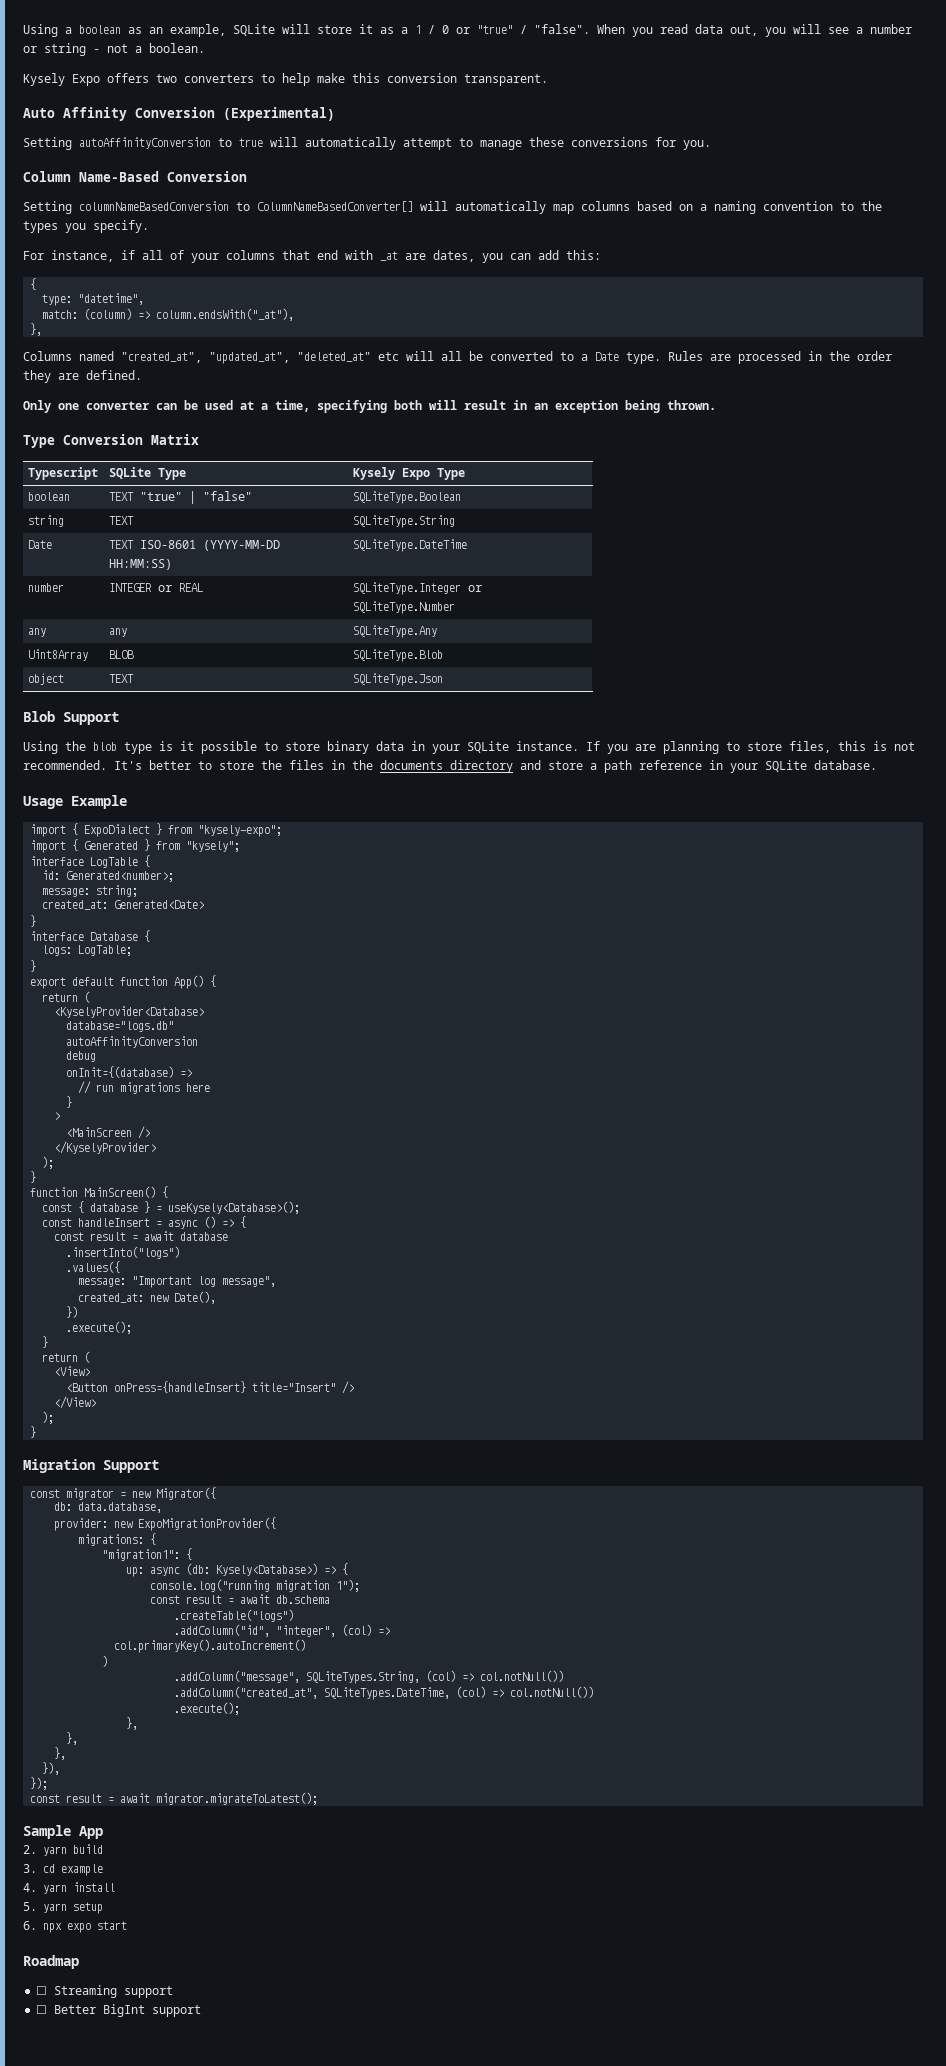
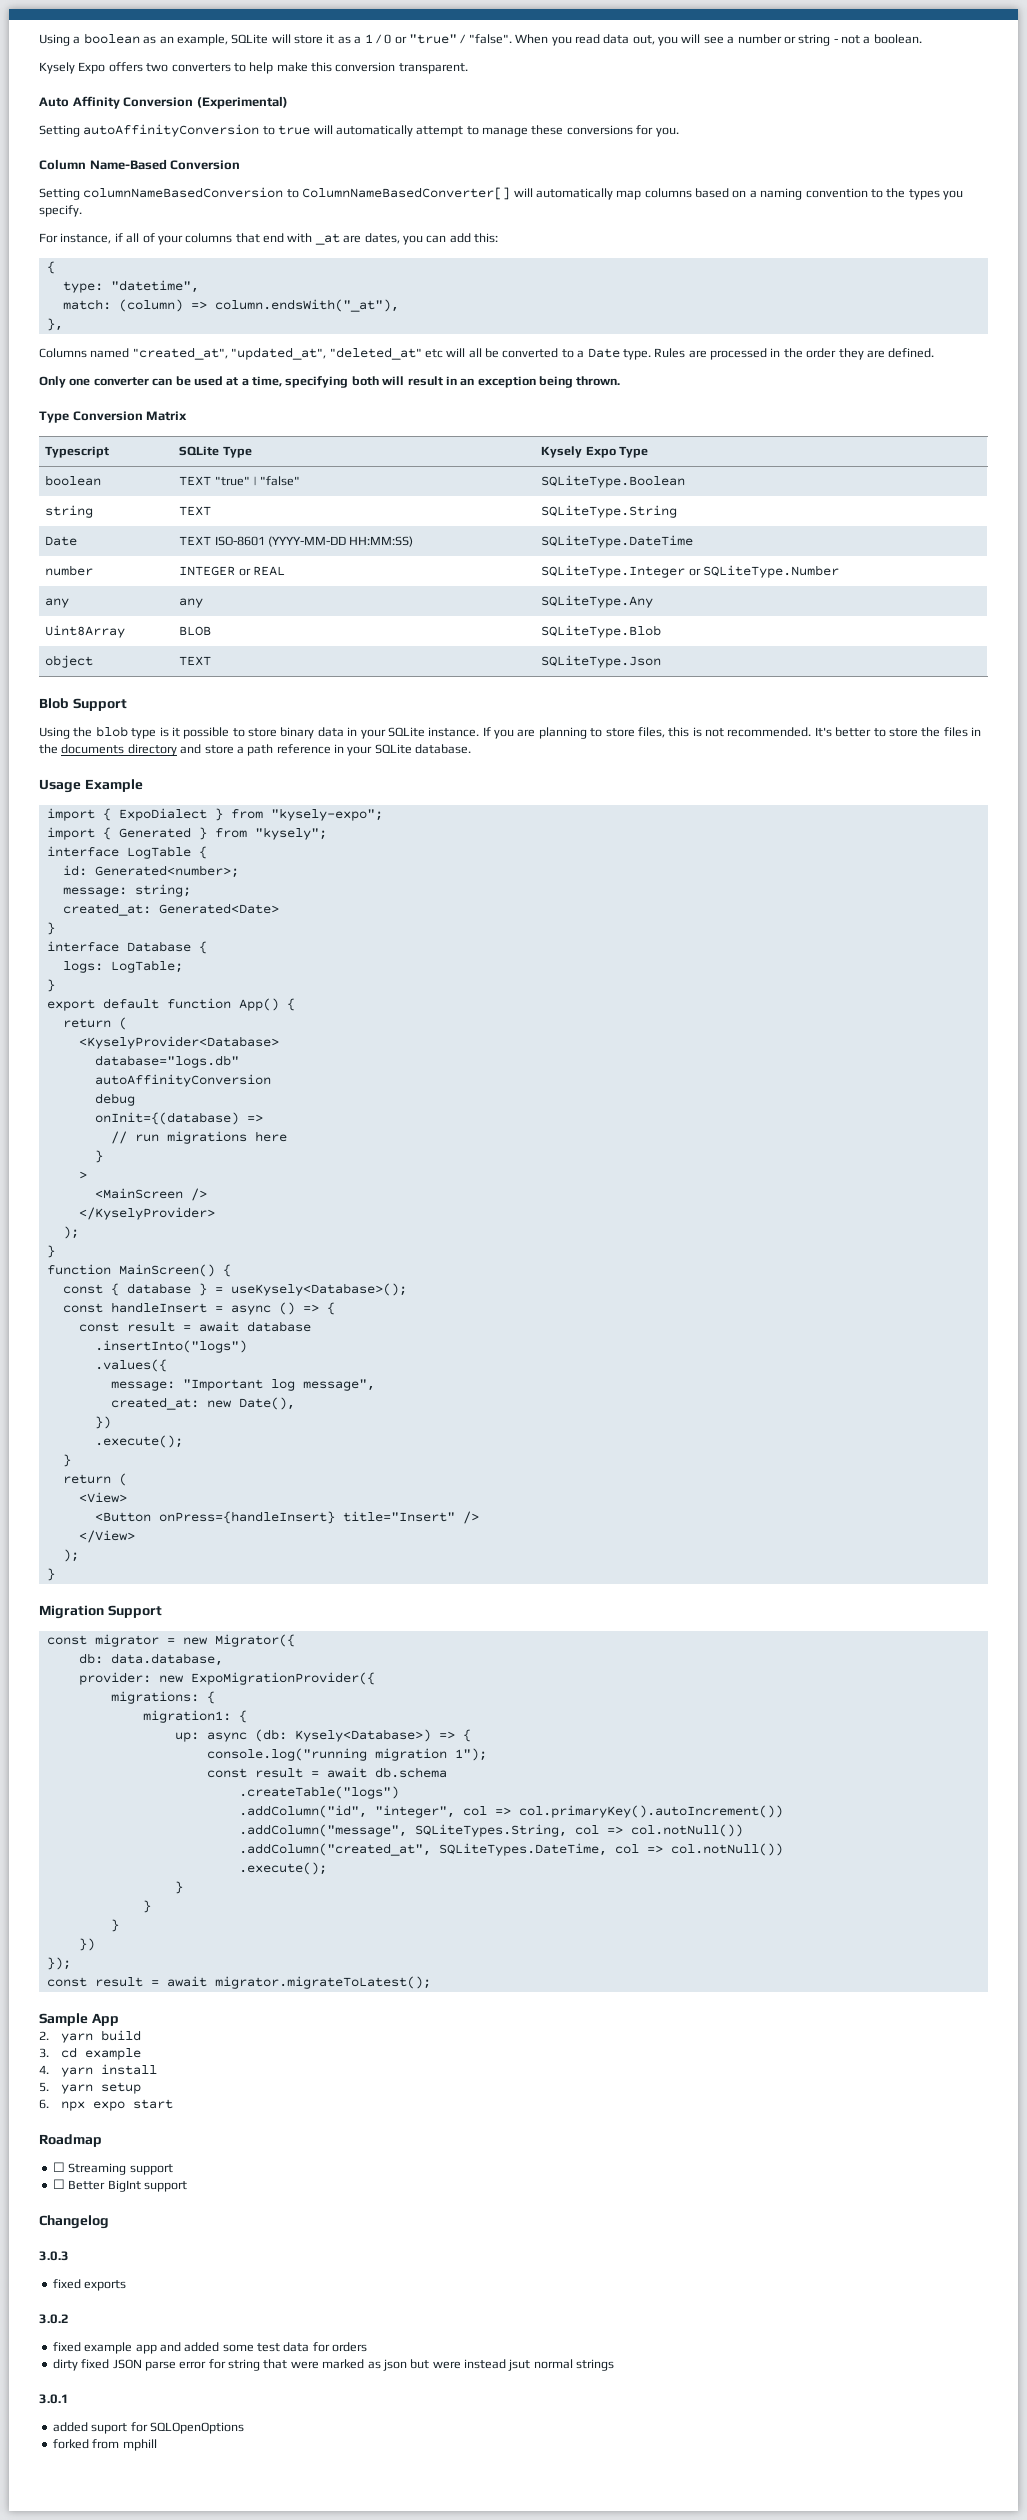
- "migration1": {
+ migration1: {
- .addColumn("id", "integer", (col) =>
- col.primaryKey().autoIncrement()
- )
+ .addColumn("id", "integer", col => col.primaryKey().autoIncrement())
- .addColumn("message", SQLiteTypes.String, (col) => col.notNull())
+ .addColumn("message", SQLiteTypes.String, col => col.notNull())
- .addColumn("created_at", SQLiteTypes.DateTime, (col) => col.notNull())
+ .addColumn("created_at", SQLiteTypes.DateTime, col => col.notNull())
  .execute();
- },
- },
- },
- }),
+ }
+ }
+ }
+ })
+ Changelog
+ 3.0.3
+ fixed exports
+ 3.0.2
+ fixed example app and added some test data for orders
+ dirty fixed JSON parse error for string that were marked as json but were instead jsut normal strings
+ 3.0.1
+ added suport for SQLOpenOptions
+ forked from mphill

